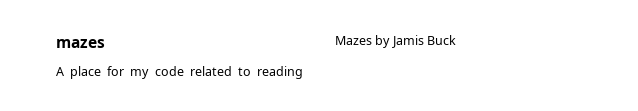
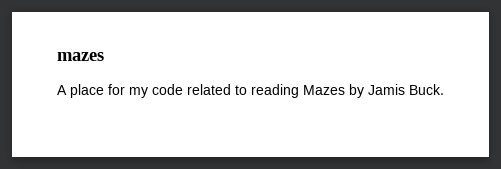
- A place for my code related to reading Mazes by Jamis Buck
+ A place for my code related to reading Mazes by Jamis Buck.

